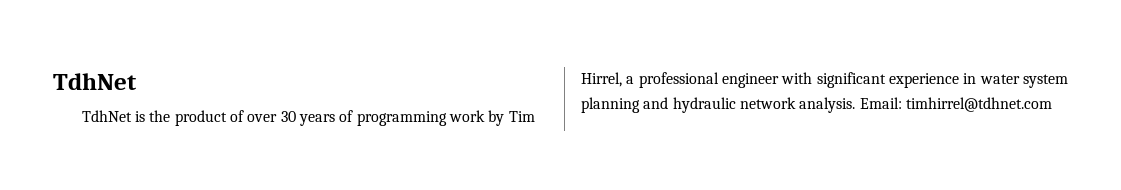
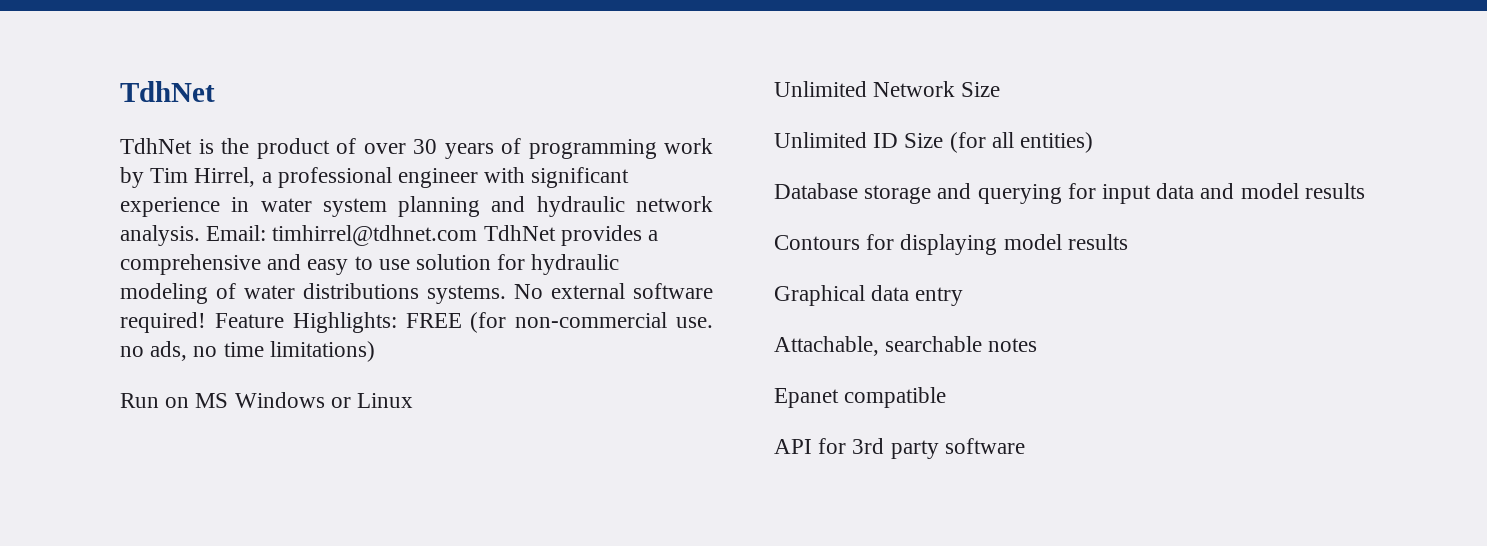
- Email: timhirrel@tdhnet.com
+ Email: timhirrel@tdhnet.com TdhNet provides a comprehensive and easy to use solution for hydraulic modeling of water distributions systems. No external software required! Feature Highlights: FREE (for non-commercial use. no ads, no time limitations)
+ Run on MS Windows or Linux
+ Unlimited Network Size
+ Unlimited ID Size (for all entities)
+ Database storage and querying for input data and model results
+ Contours for displaying model results
+ Graphical data entry
+ Attachable, searchable notes
+ Epanet compatible
+ API for 3rd party software

